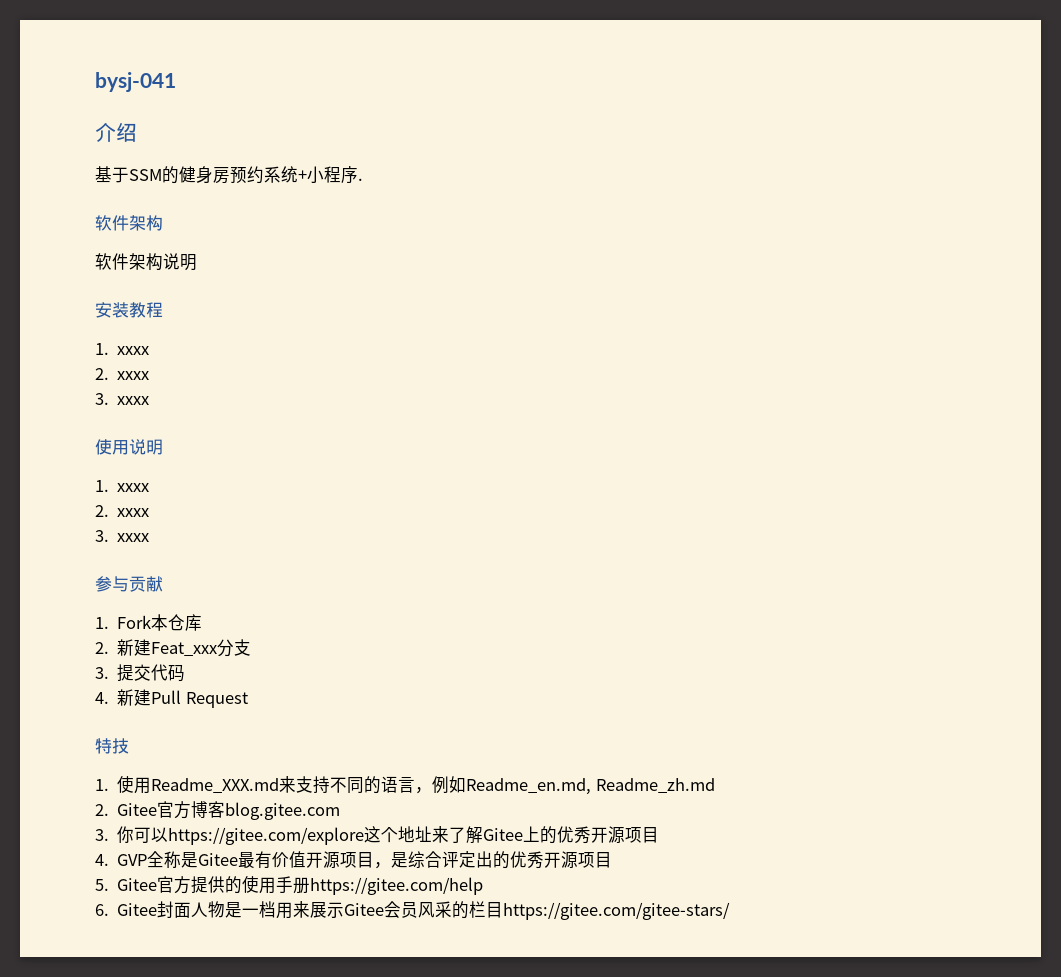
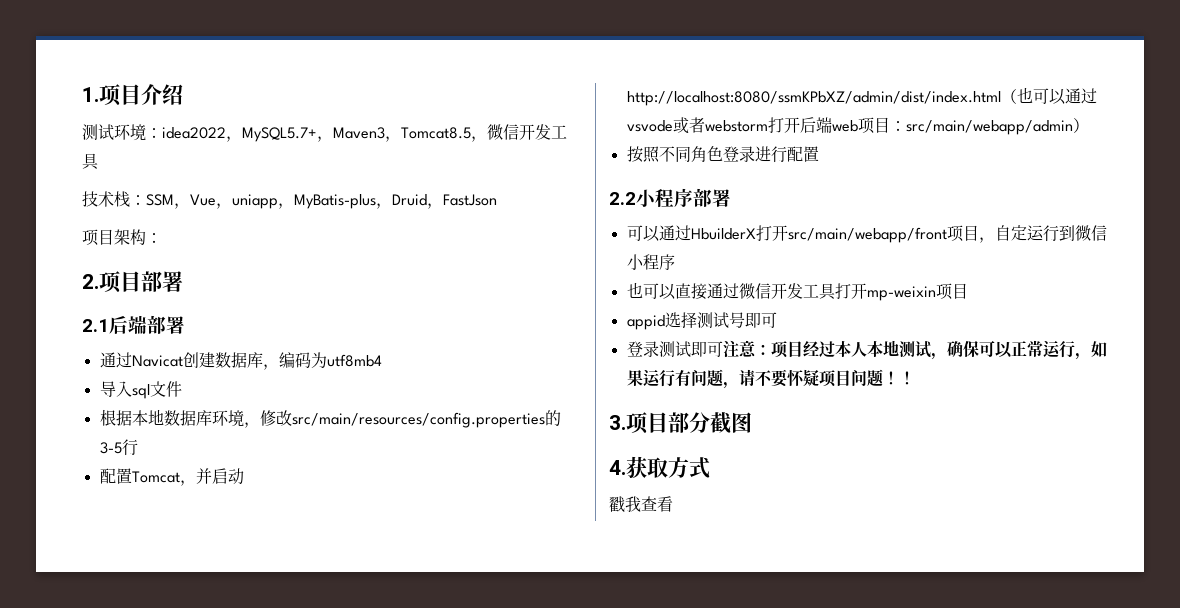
- bysj-041
- 介绍
+ 1.项目介绍
- 基于SSM的健身房预约系统+小程序.
- 软件架构
- 软件架构说明
- 安装教程
- 1. xxxx
- 2. xxxx
- 3. xxxx
- 使用说明
- 1. xxxx
- 2. xxxx
- 3. xxxx
- 参与贡献
- 1. Fork本仓库
- 2.新建Feat_xxx分支
- 3.提交代码
- 4.新建Pull Request
- 特技
- 1.使用Readme_XXX.md来支持不同的语言，例如Readme_en.md, Readme_zh.md
- 2. Gitee官方博客blog.gitee.com
- 3.你可以https://gitee.com/explore这个地址来了解Gitee上的优秀开源项目
- 4. GVP全称是Gitee最有价值开源项目，是综合评定出的优秀开源项目
- 5. Gitee官方提供的使用手册https://gitee.com/help
- 6. Gitee封面人物是一档用来展示Gitee会员风采的栏目https://gitee.com/gitee-stars/
+ 测试环境：idea2022，MySQL5.7+，Maven3，Tomcat8.5，微信开发工具
+ 技术栈：SSM，Vue，uniapp，MyBatis-plus，Druid，FastJson
+ 项目架构：
+ 2.项目部署
+ 2.1后端部署
+ 通过Navicat创建数据库，编码为utf8mb4
+ 导入sql文件
+ 根据本地数据库环境，修改src/main/resources/config.properties的3-5行
+ 配置Tomcat，并启动http://localhost:8080/ssmKPbXZ/admin/dist/index.html（也可以通过vsvode或者webstorm打开后端web项目：src/main/webapp/admin）
+ 按照不同角色登录进行配置
+ 2.2小程序部署
+ 可以通过HbuilderX打开src/main/webapp/front项目，自定运行到微信小程序
+ 也可以直接通过微信开发工具打开mp-weixin项目
+ appid选择测试号即可
+ 登录测试即可注意：项目经过本人本地测试，确保可以正常运行，如果运行有问题，请不要怀疑项目问题！！
+ 3.项目部分截图
+ 4.获取方式
+ 戳我查看

